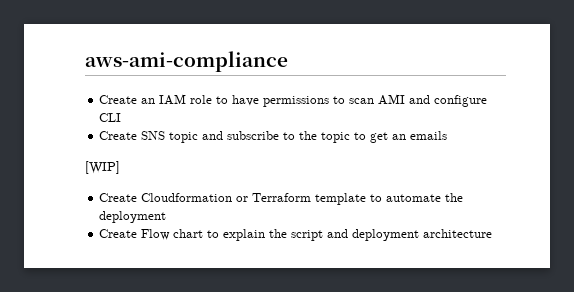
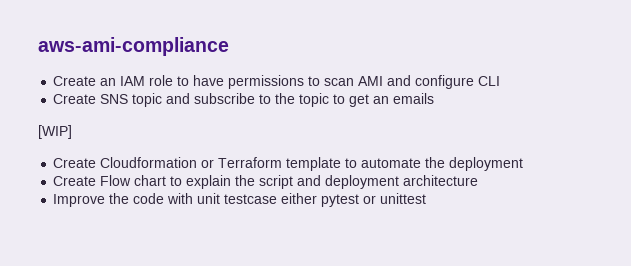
+ Improve the code with unit testcase either pytest or unittest

